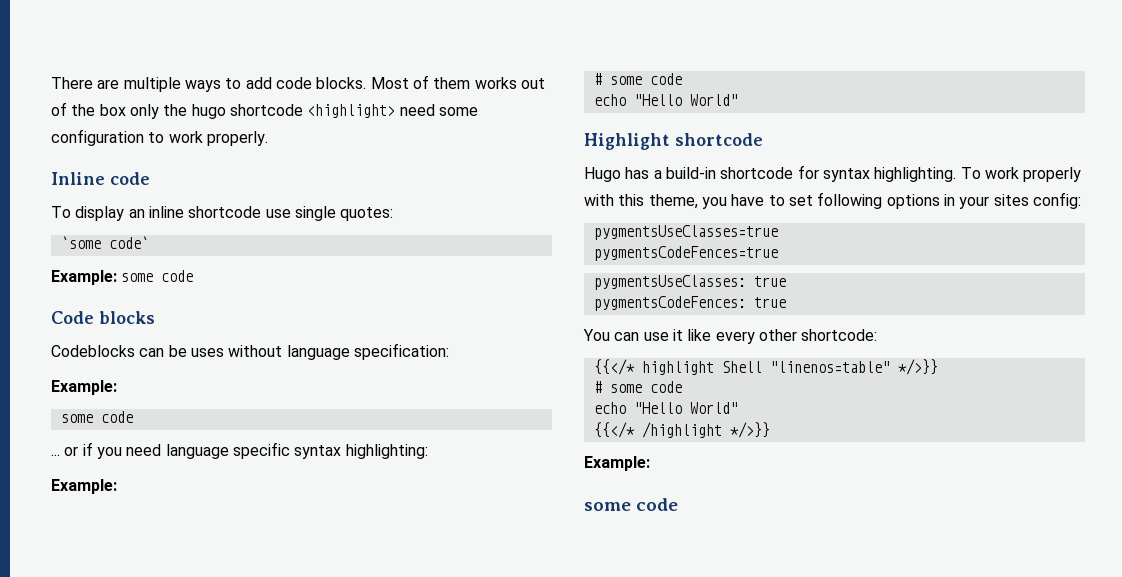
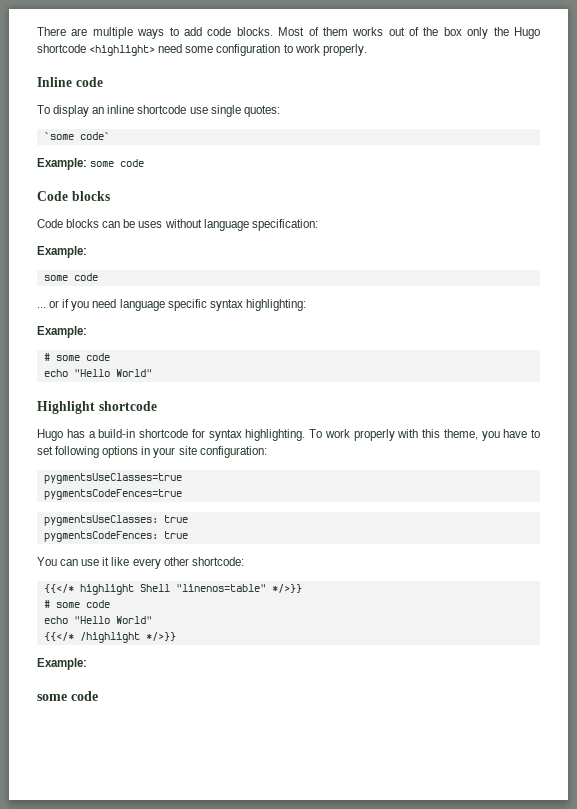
- Most of them works out of the box only the hugo shortcode <highlight> need some configuration to work properly.
+ Most of them works out of the box only the Hugo shortcode <highlight> need some configuration to work properly.
- Codeblocks can be uses without language specification:
+ Code blocks can be uses without language specification:
- To work properly with this theme, you have to set following options in your sites config:
+ To work properly with this theme, you have to set following options in your site configuration:

